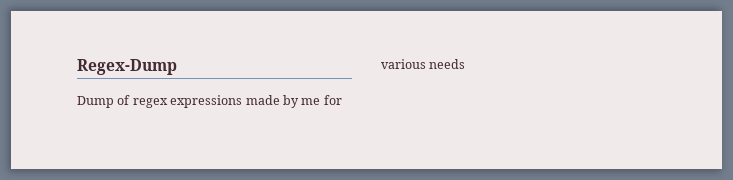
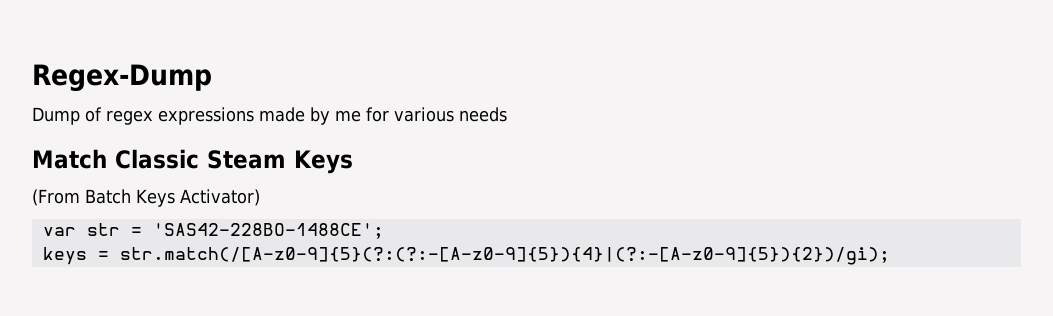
+ Match Classic Steam Keys
+ (From Batch Keys Activator)
+ var str = 'SAS42-228BO-1488CE';
+ keys = str.match(/[A-z0-9]{5}(?:(?:-[A-z0-9]{5}){4}|(?:-[A-z0-9]{5}){2})/gi);

